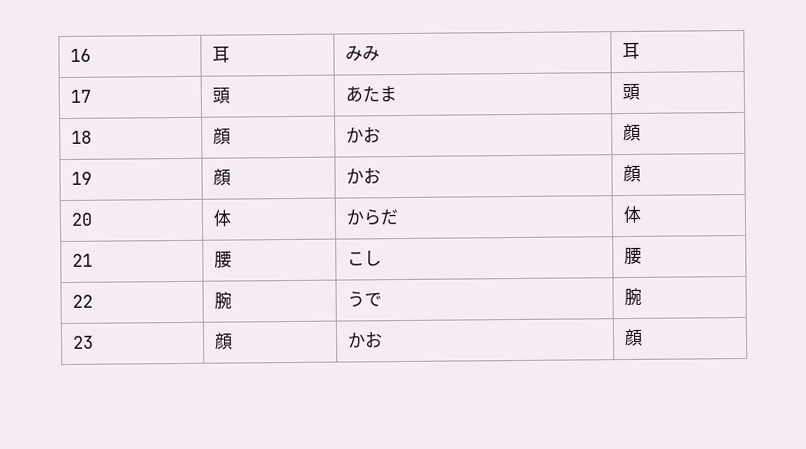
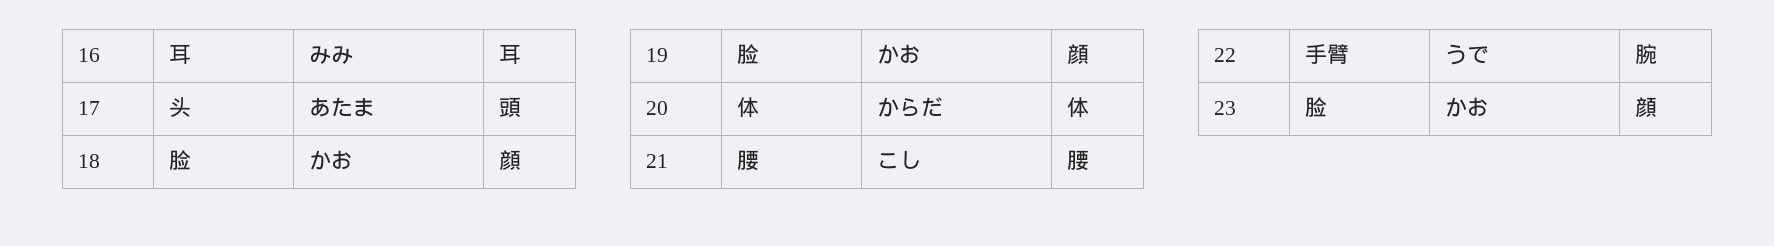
- 17 | 頭 | あたま | 頭
+ 17 | 头 | あたま | 頭
- 18 | 顔 | かお | 顔
+ 18 | 脸 | かお | 顔
- 19 | 顔 | かお | 顔
+ 19 | 脸 | かお | 顔
- 22 | 腕 | うで | 腕
+ 22 | 手臂 | うで | 腕
- 23 | 顔 | かお | 顔
+ 23 | 脸 | かお | 顔

